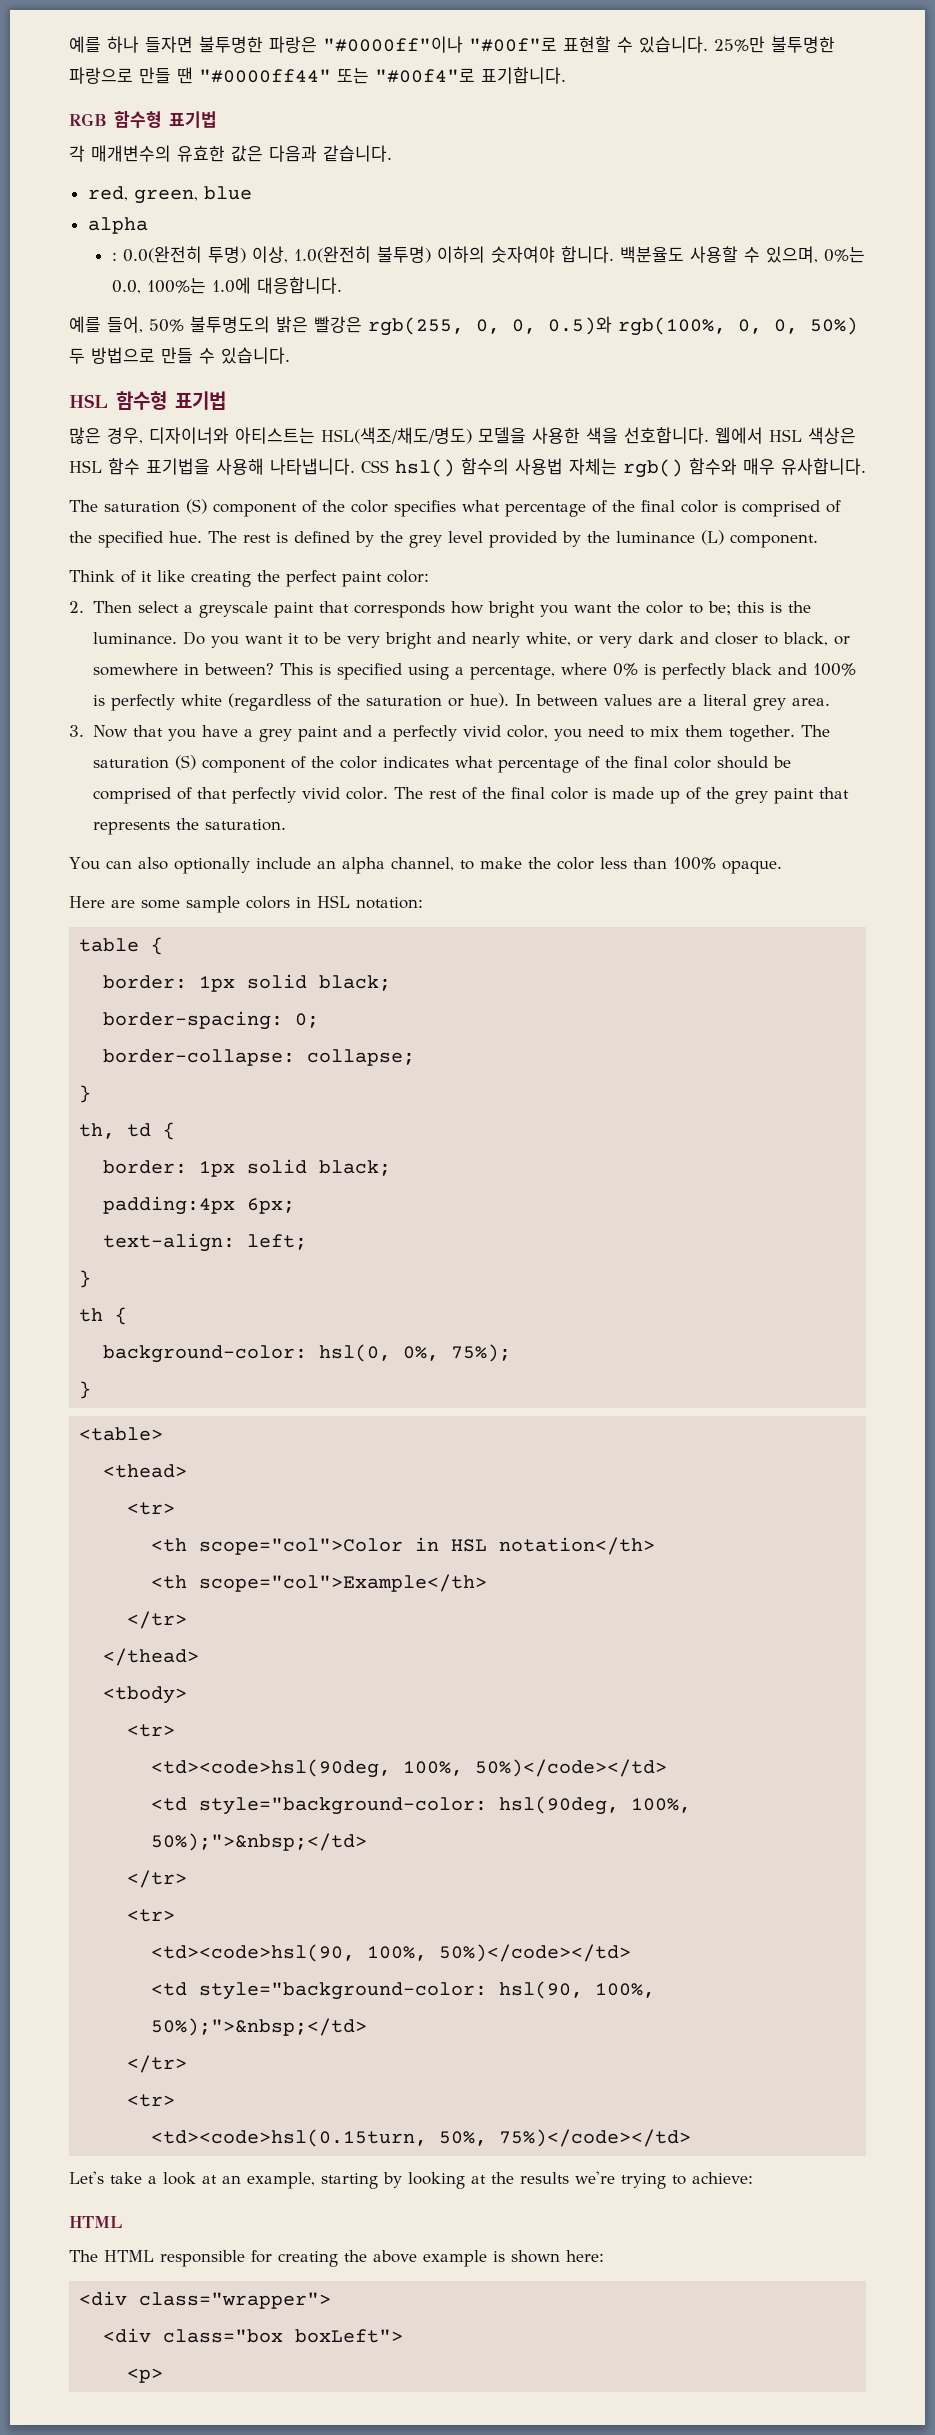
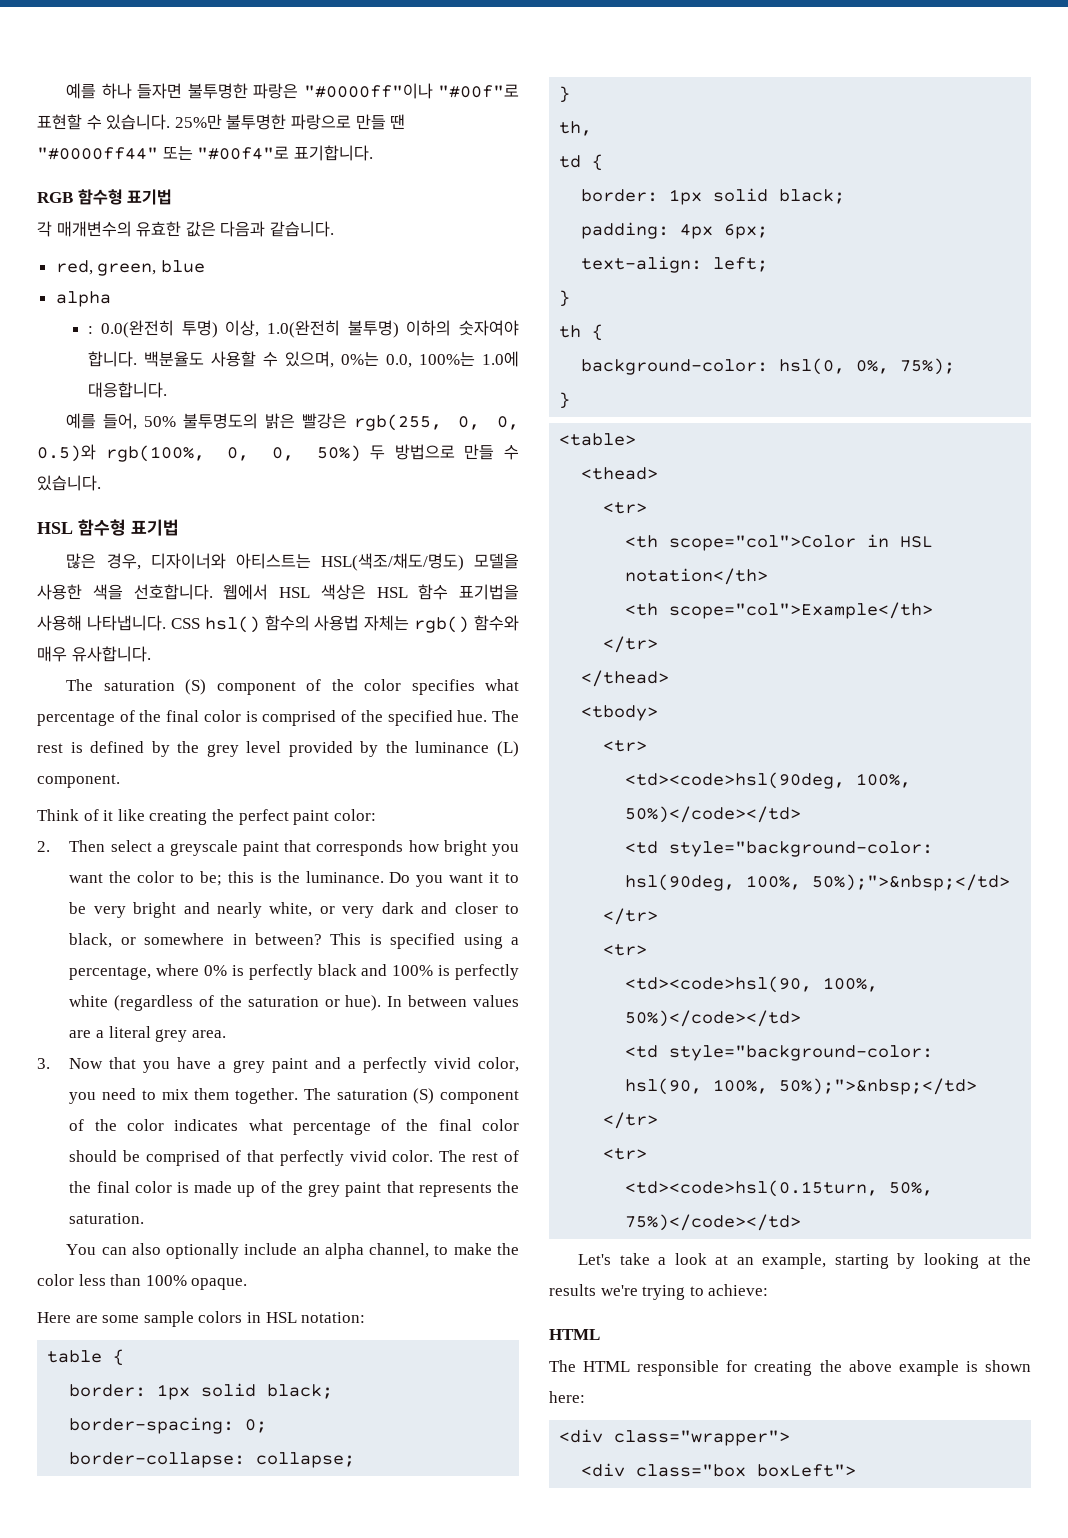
- th, td {
+ th,
+ td {
- padding:4px 6px;
+ padding: 4px 6px;
- <p>

